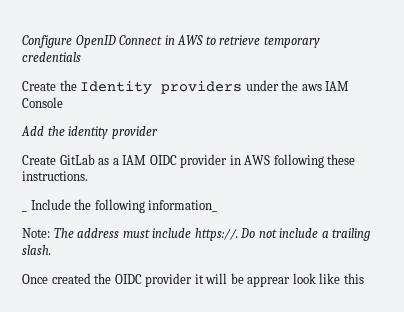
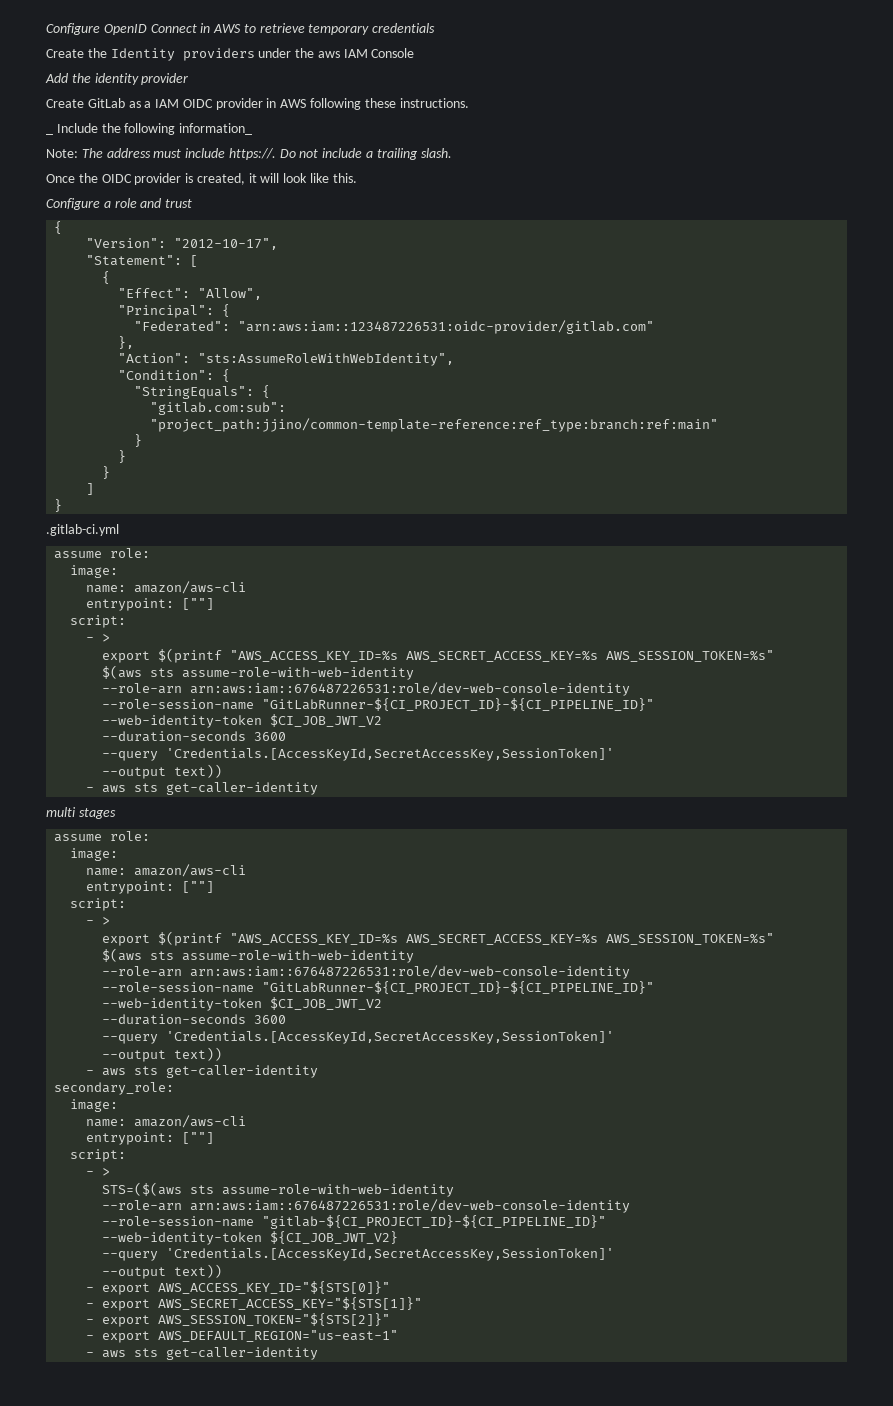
- Once created the OIDC provider it will be apprear look like this
+ Once the OIDC provider is created, it will look like this.
+ Configure a role and trust
+ {
+ "Version": "2012-10-17",
+ "Statement": [
+ {
+ "Effect": "Allow",
+ "Principal": {
+ "Federated": "arn:aws:iam::123487226531:oidc-provider/gitlab.com"
+ },
+ "Action": "sts:AssumeRoleWithWebIdentity",
+ "Condition": {
+ "StringEquals": {
+ "gitlab.com:sub": "project_path:jjino/common-template-reference:ref_type:branch:ref:main"
+ }
+ }
+ }
+ ]
+ }
+ .gitlab-ci.yml
+ assume role:
+ image:
+ name: amazon/aws-cli
+ entrypoint: [""]
+ script:
+ - >
+ export $(printf "AWS_ACCESS_KEY_ID=%s AWS_SECRET_ACCESS_KEY=%s AWS_SESSION_TOKEN=%s"
+ $(aws sts assume-role-with-web-identity
+ --role-arn arn:aws:iam::676487226531:role/dev-web-console-identity
+ --role-session-name "GitLabRunner-${CI_PROJECT_ID}-${CI_PIPELINE_ID}"
+ --web-identity-token $CI_JOB_JWT_V2
+ --duration-seconds 3600
+ --query 'Credentials.[AccessKeyId,SecretAccessKey,SessionToken]'
+ --output text))
+ - aws sts get-caller-identity
+ multi stages
+ assume role:
+ image:
+ name: amazon/aws-cli
+ entrypoint: [""]
+ script:
+ - >
+ export $(printf "AWS_ACCESS_KEY_ID=%s AWS_SECRET_ACCESS_KEY=%s AWS_SESSION_TOKEN=%s"
+ $(aws sts assume-role-with-web-identity
+ --role-arn arn:aws:iam::676487226531:role/dev-web-console-identity
+ --role-session-name "GitLabRunner-${CI_PROJECT_ID}-${CI_PIPELINE_ID}"
+ --web-identity-token $CI_JOB_JWT_V2
+ --duration-seconds 3600
+ --query 'Credentials.[AccessKeyId,SecretAccessKey,SessionToken]'
+ --output text))
+ - aws sts get-caller-identity
+ secondary_role:
+ image:
+ name: amazon/aws-cli
+ entrypoint: [""]
+ script:
+ - >
+ STS=($(aws sts assume-role-with-web-identity
+ --role-arn arn:aws:iam::676487226531:role/dev-web-console-identity
+ --role-session-name "gitlab-${CI_PROJECT_ID}-${CI_PIPELINE_ID}"
+ --web-identity-token ${CI_JOB_JWT_V2}
+ --query 'Credentials.[AccessKeyId,SecretAccessKey,SessionToken]'
+ --output text))
+ - export AWS_ACCESS_KEY_ID="${STS[0]}"
+ - export AWS_SECRET_ACCESS_KEY="${STS[1]}"
+ - export AWS_SESSION_TOKEN="${STS[2]}"
+ - export AWS_DEFAULT_REGION="us-east-1"
+ - aws sts get-caller-identity

